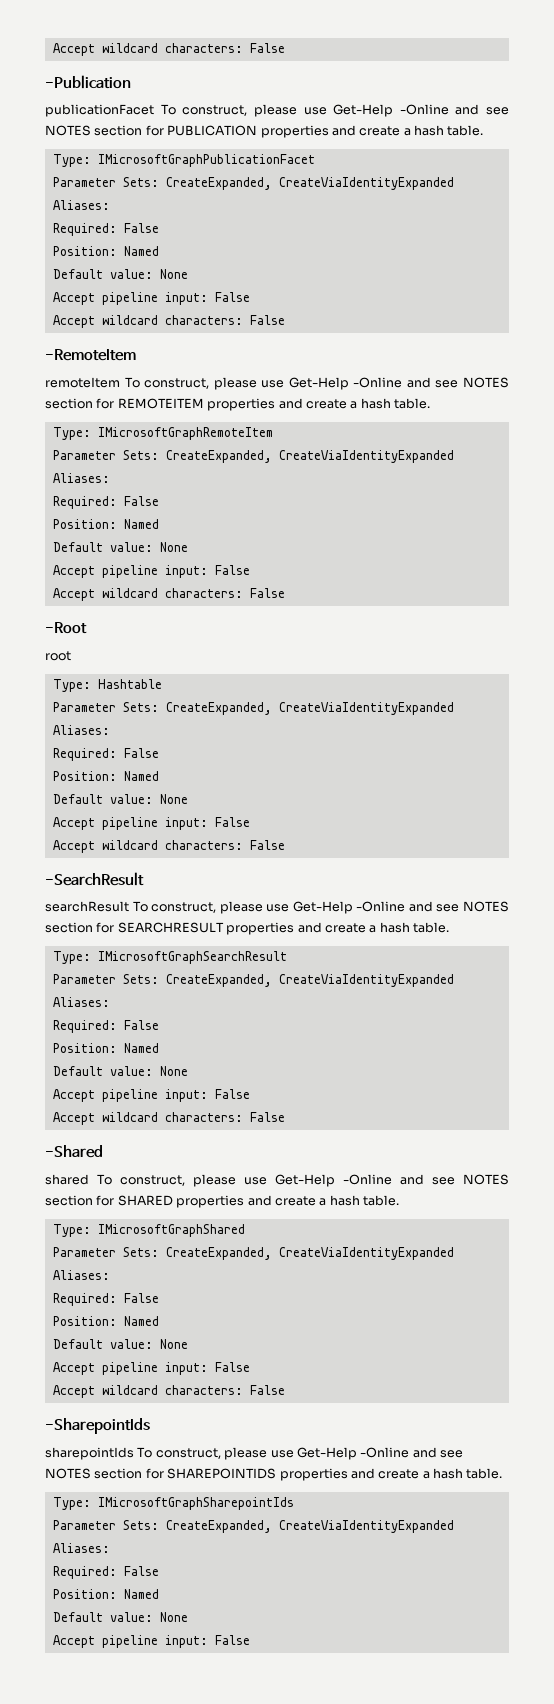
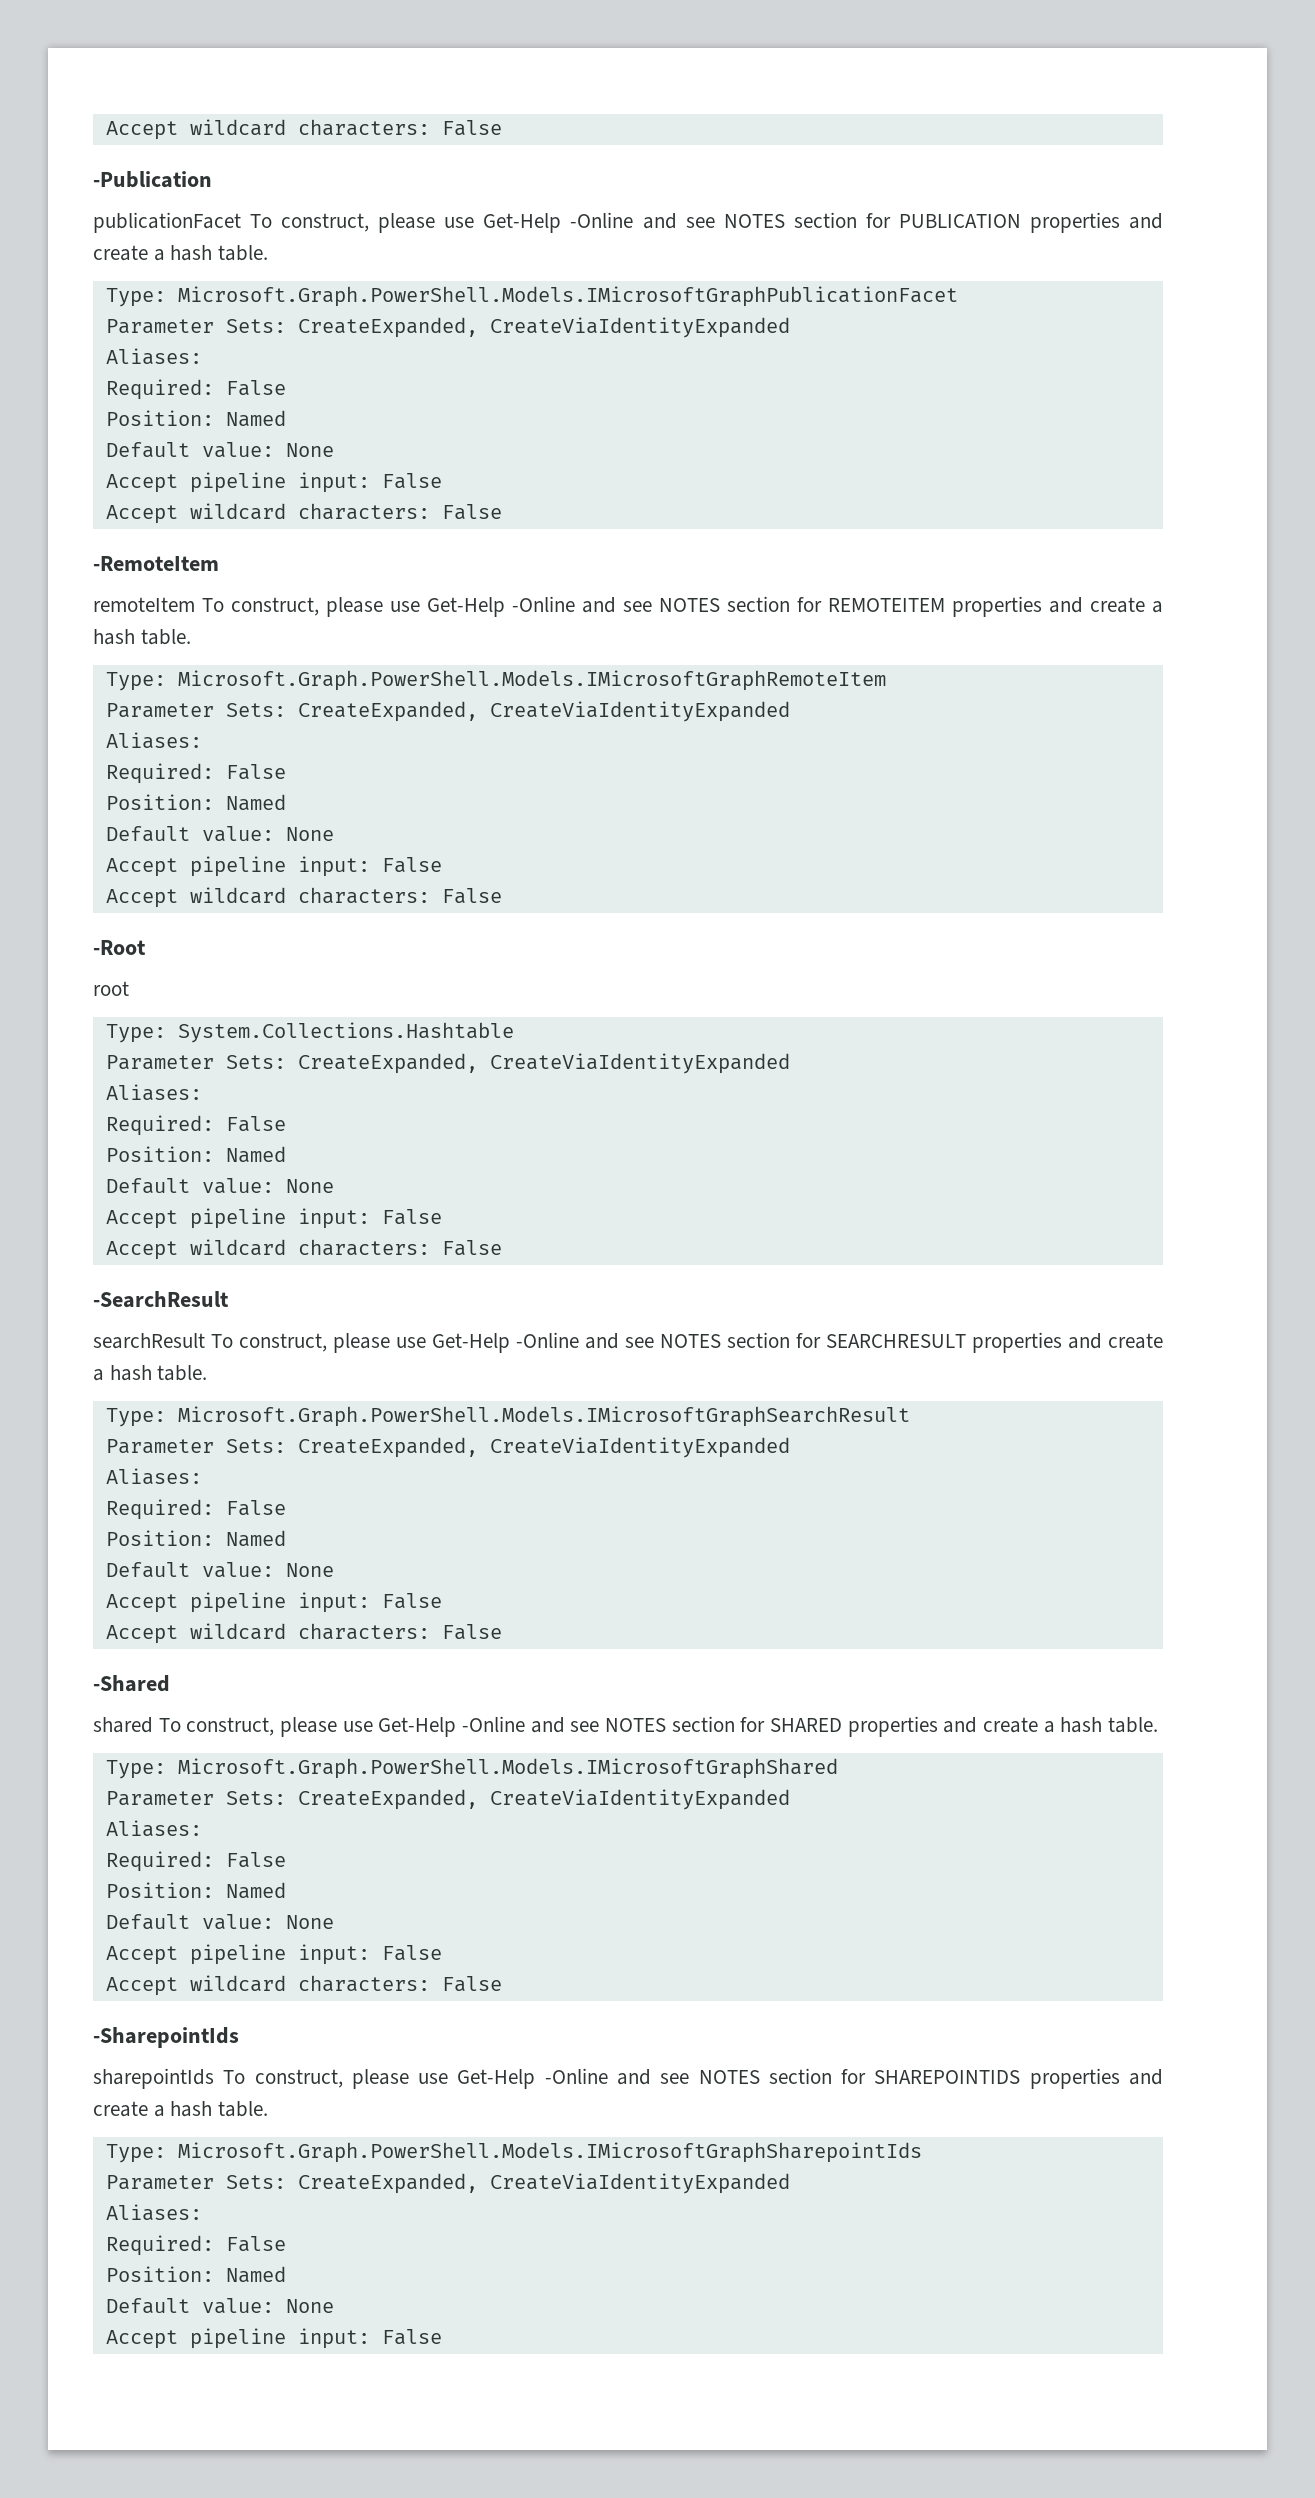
- Type: IMicrosoftGraphPublicationFacet
+ Type: Microsoft.Graph.PowerShell.Models.IMicrosoftGraphPublicationFacet
- Type: IMicrosoftGraphRemoteItem
+ Type: Microsoft.Graph.PowerShell.Models.IMicrosoftGraphRemoteItem
- Type: Hashtable
+ Type: System.Collections.Hashtable
- Type: IMicrosoftGraphSearchResult
+ Type: Microsoft.Graph.PowerShell.Models.IMicrosoftGraphSearchResult
- Type: IMicrosoftGraphShared
+ Type: Microsoft.Graph.PowerShell.Models.IMicrosoftGraphShared
- Type: IMicrosoftGraphSharepointIds
+ Type: Microsoft.Graph.PowerShell.Models.IMicrosoftGraphSharepointIds

